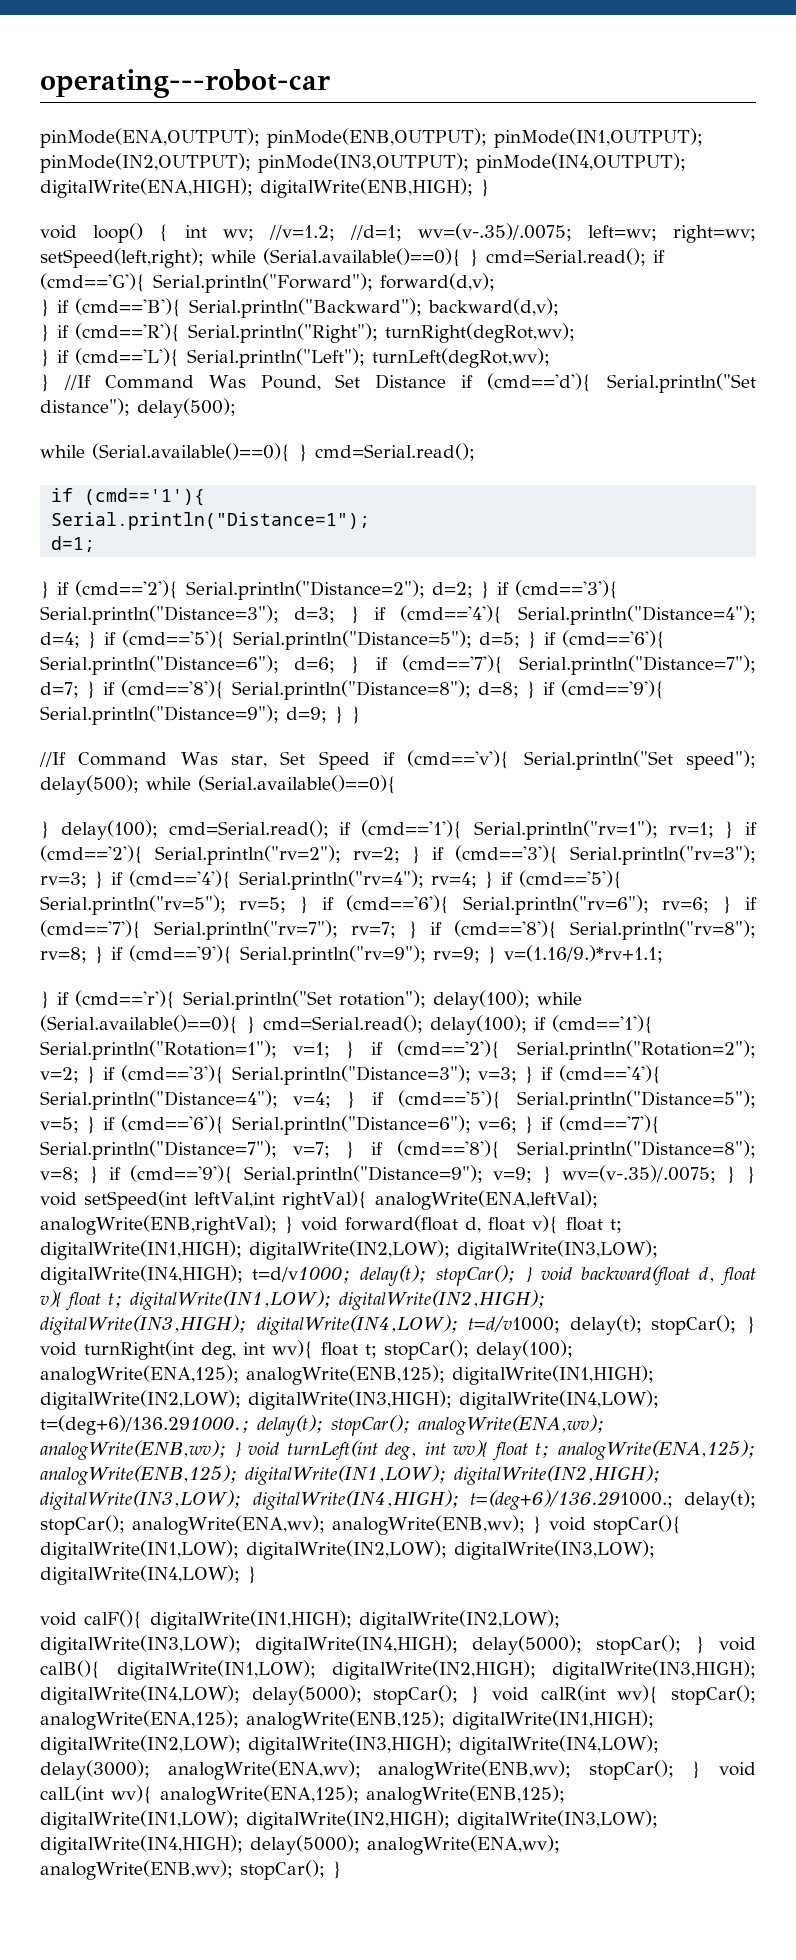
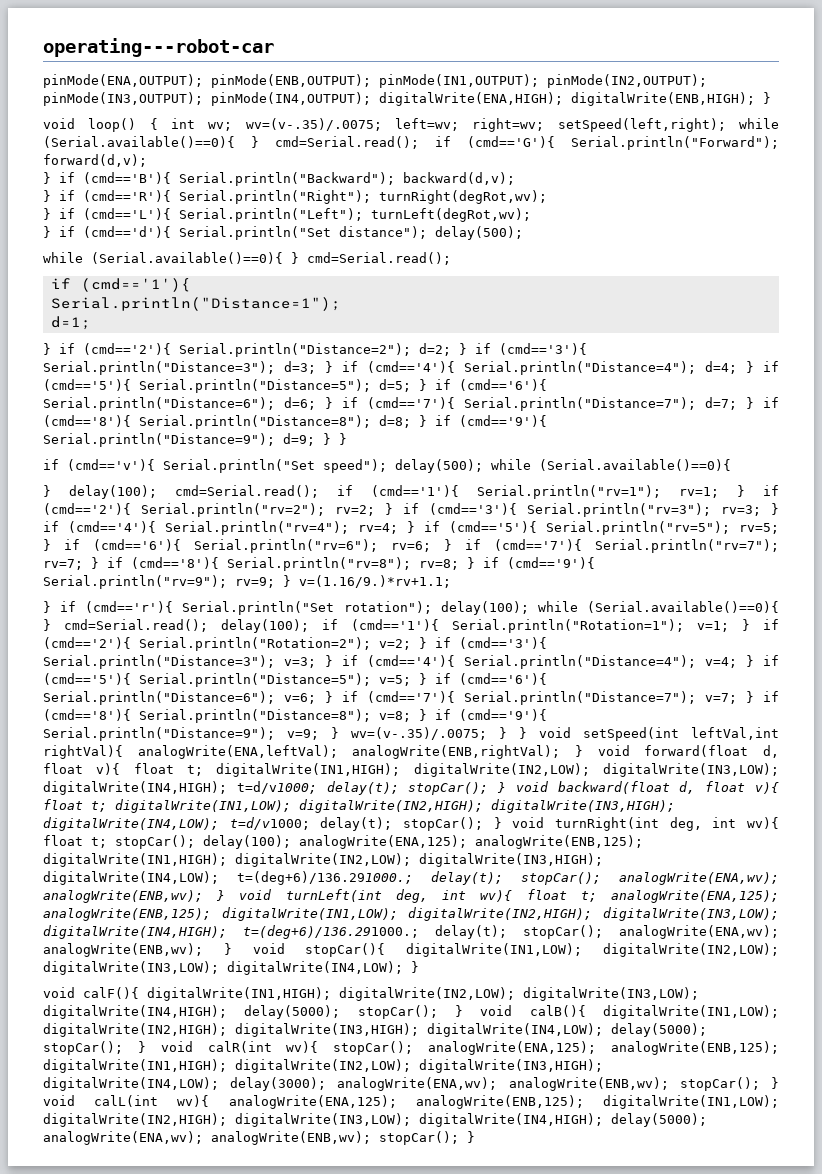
- void loop() { int wv; //v=1.2; //d=1; wv=(v-.35)/.0075; left=wv; right=wv; setSpeed(left,right); while (Serial.available()==0){ } cmd=Serial.read(); if (cmd=='G'){ Serial.println("Forward"); forward(d,v);
+ void loop() { int wv; wv=(v-.35)/.0075; left=wv; right=wv; setSpeed(left,right); while (Serial.available()==0){ } cmd=Serial.read(); if (cmd=='G'){ Serial.println("Forward"); forward(d,v);
- } //If Command Was Pound, Set Distance if (cmd=='d'){ Serial.println("Set distance"); delay(500);
+ } if (cmd=='d'){ Serial.println("Set distance"); delay(500);
- //If Command Was star, Set Speed if (cmd=='v'){ Serial.println("Set speed"); delay(500); while (Serial.available()==0){
+ if (cmd=='v'){ Serial.println("Set speed"); delay(500); while (Serial.available()==0){

